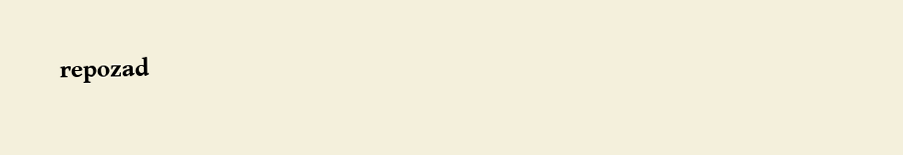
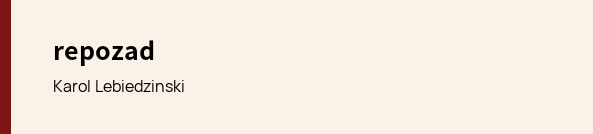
+ Karol Lebiedzinski

